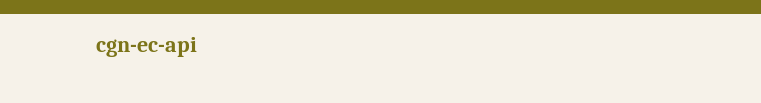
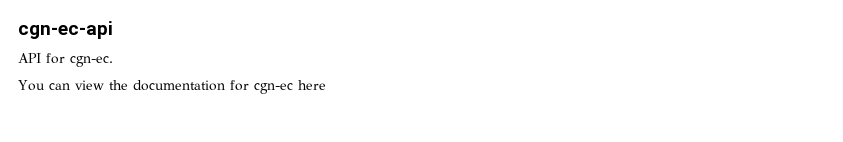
+ API for cgn-ec.
+ You can view the documentation for cgn-ec here

